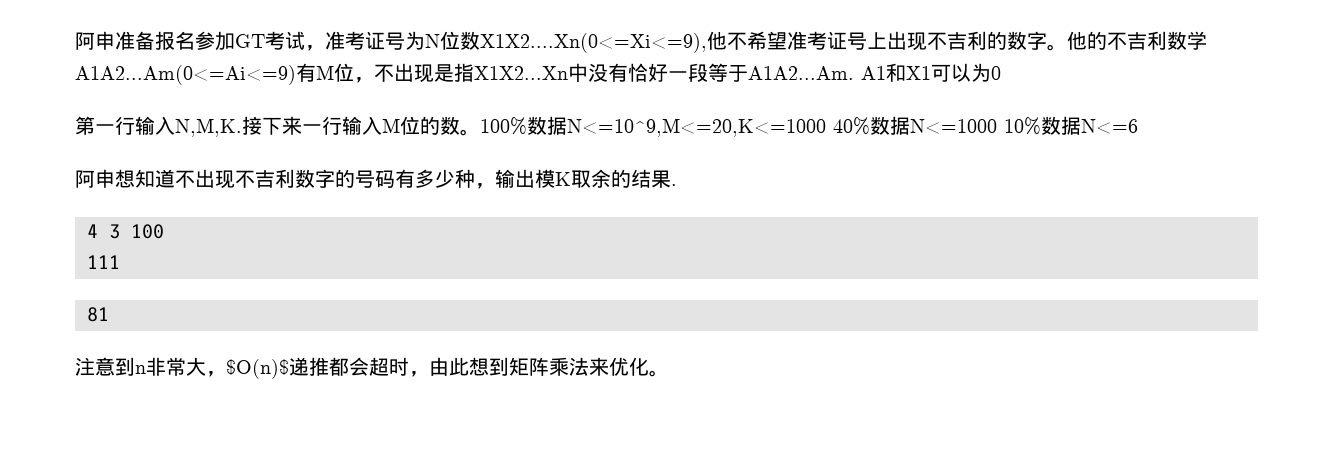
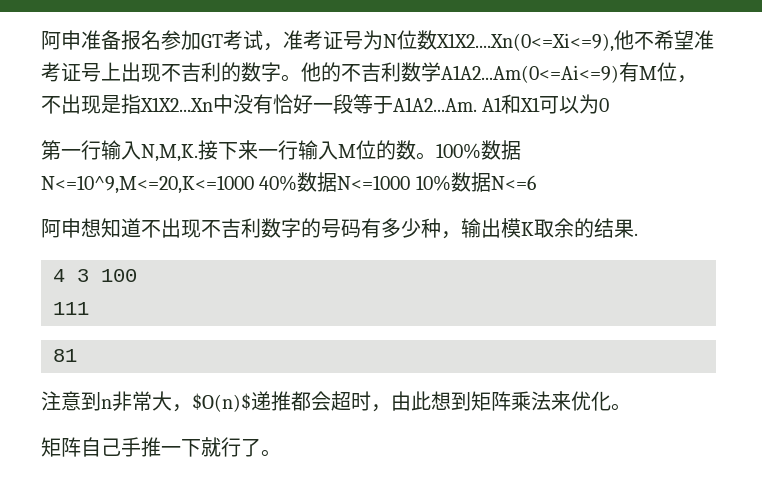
+ 矩阵自己手推一下就行了。

